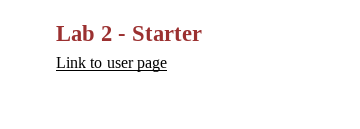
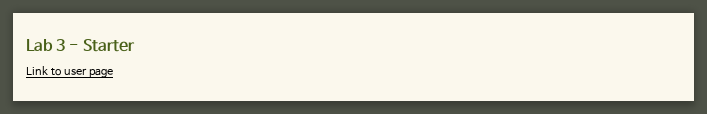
- Lab 2 - Starter
+ Lab 3 - Starter

